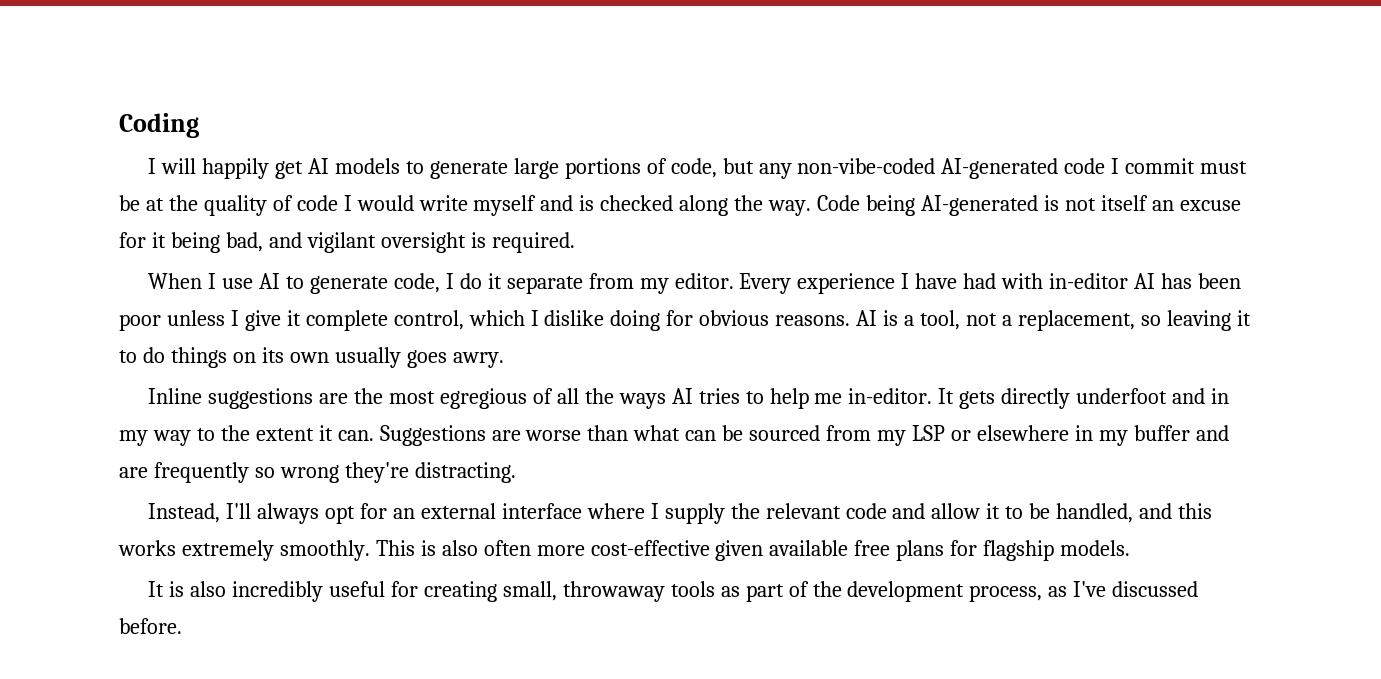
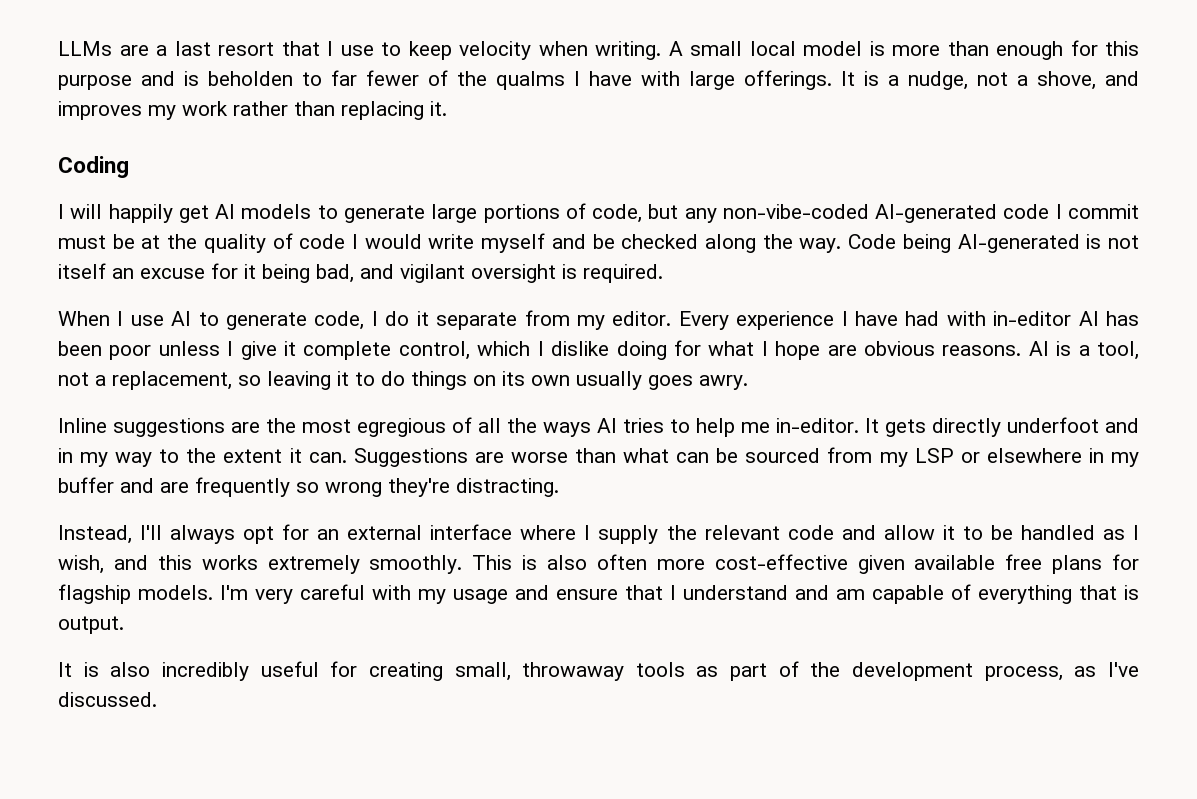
+ LLMs are a last resort that I use to keep velocity when writing. A small local model is more than enough for this purpose and is beholden to far fewer of the qualms I have with large offerings. It is a nudge, not a shove, and improves my work rather than replacing it.
- I will happily get AI models to generate large portions of code, but any non-vibe-coded AI-generated code I commit must be at the quality of code I would write myself and is checked along the way.
+ I will happily get AI models to generate large portions of code, but any non-vibe-coded AI-generated code I commit must be at the quality of code I would write myself and be checked along the way.
- Every experience I have had with in-editor AI has been poor unless I give it complete control, which I dislike doing for obvious reasons.
+ Every experience I have had with in-editor AI has been poor unless I give it complete control, which I dislike doing for what I hope are obvious reasons.
- Instead, I'll always opt for an external interface where I supply the relevant code and allow it to be handled, and this works extremely smoothly.
+ Instead, I'll always opt for an external interface where I supply the relevant code and allow it to be handled as I wish, and this works extremely smoothly.
+ I'm very careful with my usage and ensure that I understand and am capable of everything that is output.
- It is also incredibly useful for creating small, throwaway tools as part of the development process, as I've discussed before.
+ It is also incredibly useful for creating small, throwaway tools as part of the development process, as I've discussed.

